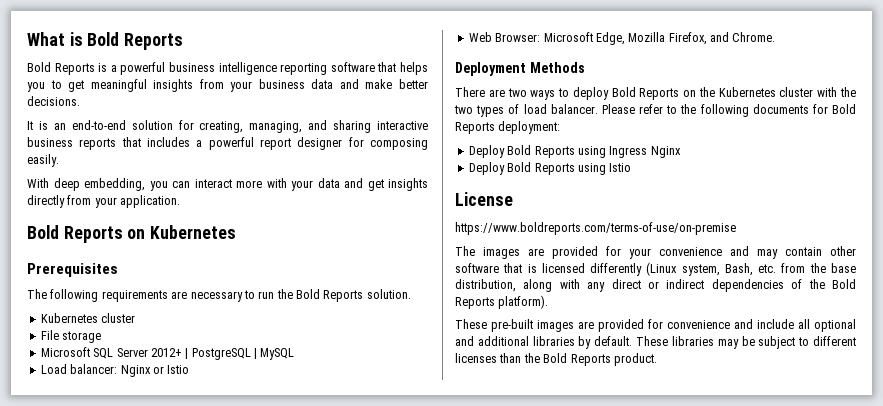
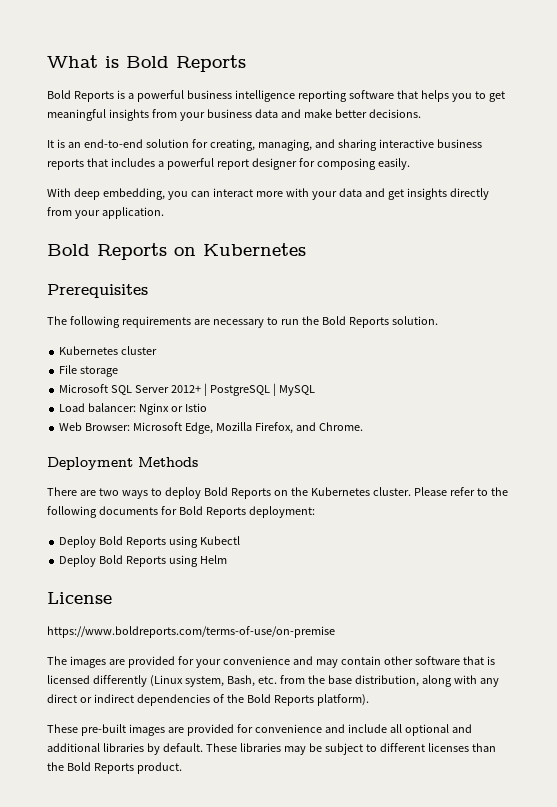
- There are two ways to deploy Bold Reports on the Kubernetes cluster with the two types of load balancer.
+ There are two ways to deploy Bold Reports on the Kubernetes cluster.
- Deploy Bold Reports using Ingress Nginx
- Deploy Bold Reports using Istio
+ Deploy Bold Reports using Kubectl
+ Deploy Bold Reports using Helm

